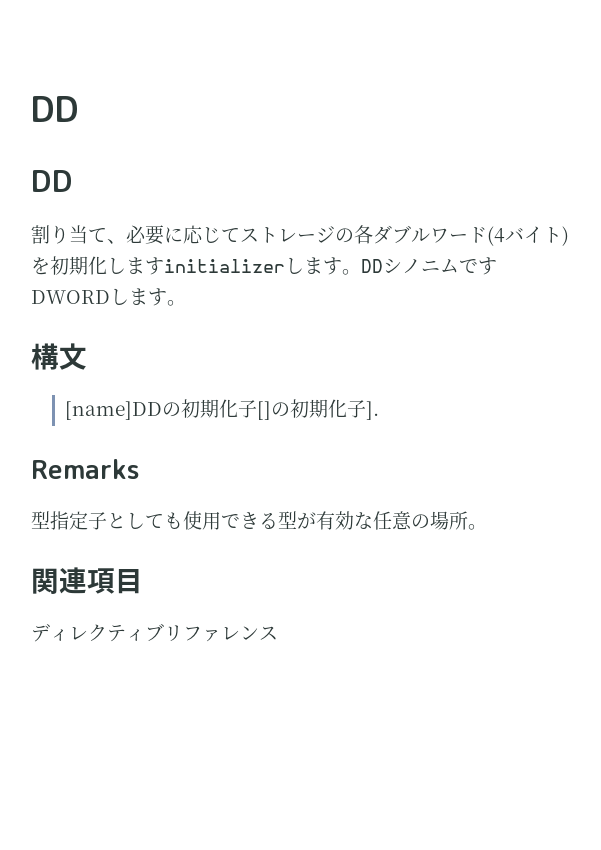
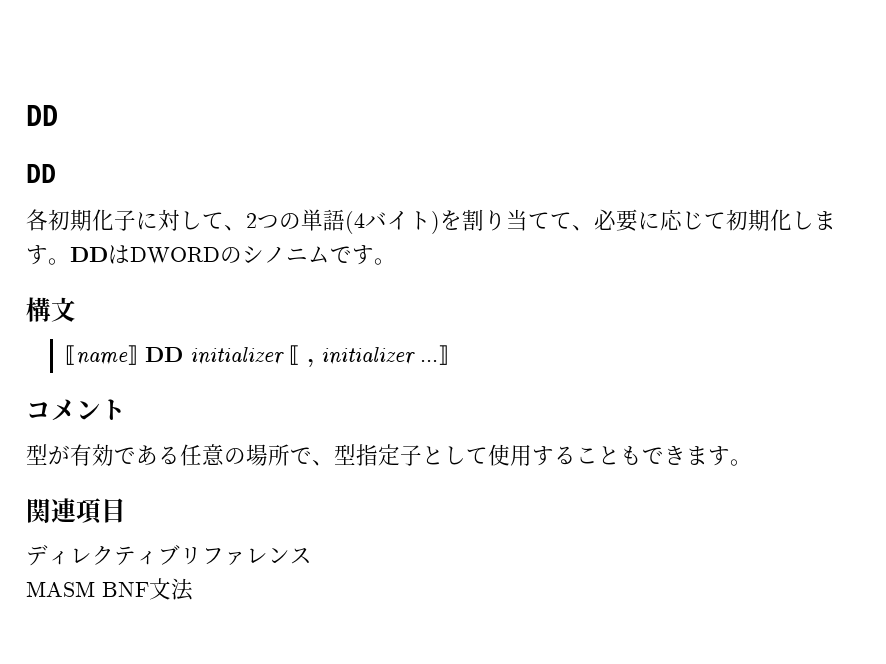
- 割り当て、必要に応じてストレージの各ダブルワード(4バイト)を初期化しますinitializerします。DDシノニムですDWORDします。
+ 各初期化子に対して、2つの単語(4バイト)を割り当てて、必要に応じて初期化します。DDはDWORDのシノニムです。
- [name]DDの初期化子[]の初期化子].
- Remarks
- 型指定子としても使用できる型が有効な任意の場所。
+ ⟦name⟧ DD initializer ⟦ , initializer ...⟧
+ コメント
+ 型が有効である任意の場所で、型指定子として使用することもできます。
+ MASM BNF文法

